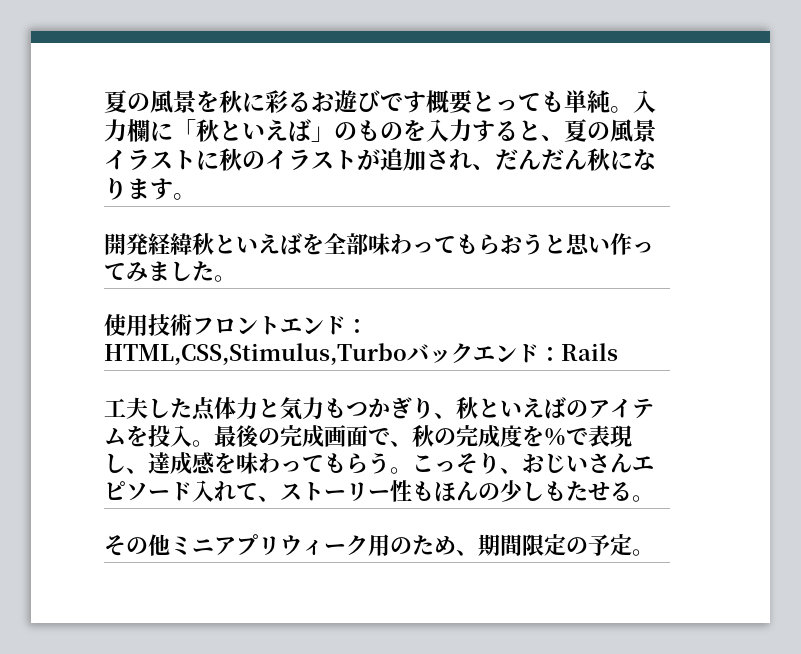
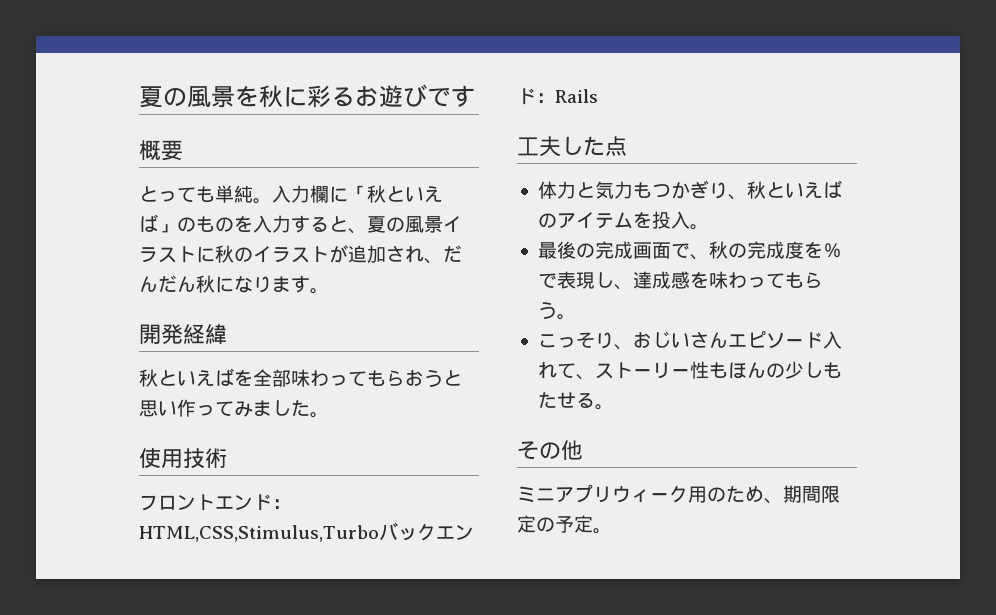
- 夏の風景を秋に彩るお遊びです概要とっても単純。
+ 夏の風景を秋に彩るお遊びです
+ 概要
+ とっても単純。
- 開発経緯秋といえばを全部味わってもらおうと思い作ってみました。
+ 開発経緯
+ 秋といえばを全部味わってもらおうと思い作ってみました。
- 使用技術フロントエンド：HTML,CSS,Stimulus,Turboバックエンド：Rails
+ 使用技術
+ フロントエンド：HTML,CSS,Stimulus,Turboバックエンド：Rails
- 工夫した点体力と気力もつかぎり、秋といえばのアイテムを投入。最後の完成画面で、秋の完成度を％で表現し、達成感を味わってもらう。こっそり、おじいさんエピソード入れて、ストーリー性もほんの少しもたせる。
+ 工夫した点
+ 体力と気力もつかぎり、秋といえばのアイテムを投入。
+ 最後の完成画面で、秋の完成度を％で表現し、達成感を味わってもらう。
+ こっそり、おじいさんエピソード入れて、ストーリー性もほんの少しもたせる。
- その他ミニアプリウィーク用のため、期間限定の予定。
+ その他
+ ミニアプリウィーク用のため、期間限定の予定。

